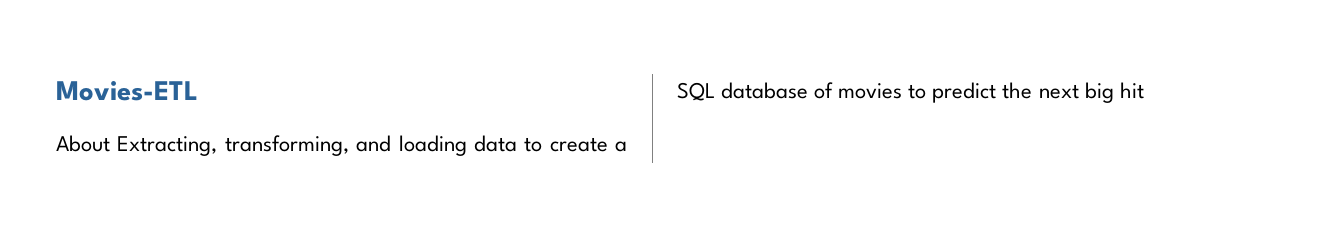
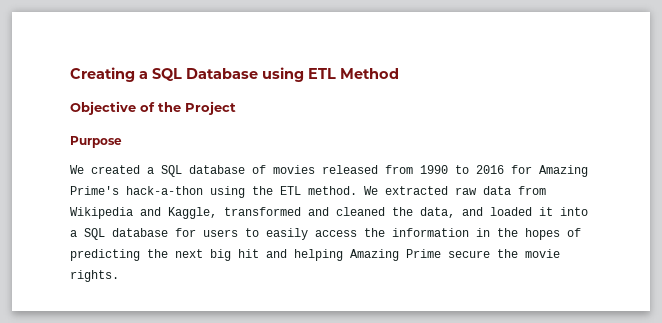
- Movies-ETL
- About Extracting, transforming, and loading data to create a SQL database of movies to predict the next big hit
+ Creating a SQL Database using ETL Method
+ Objective of the Project
+ Purpose
+ We created a SQL database of movies released from 1990 to 2016 for Amazing Prime's hack-a-thon using the ETL method. We extracted raw data from Wikipedia and Kaggle, transformed and cleaned the data, and loaded it into a SQL database for users to easily access the information in the hopes of predicting the next big hit and helping Amazing Prime secure the movie rights.

